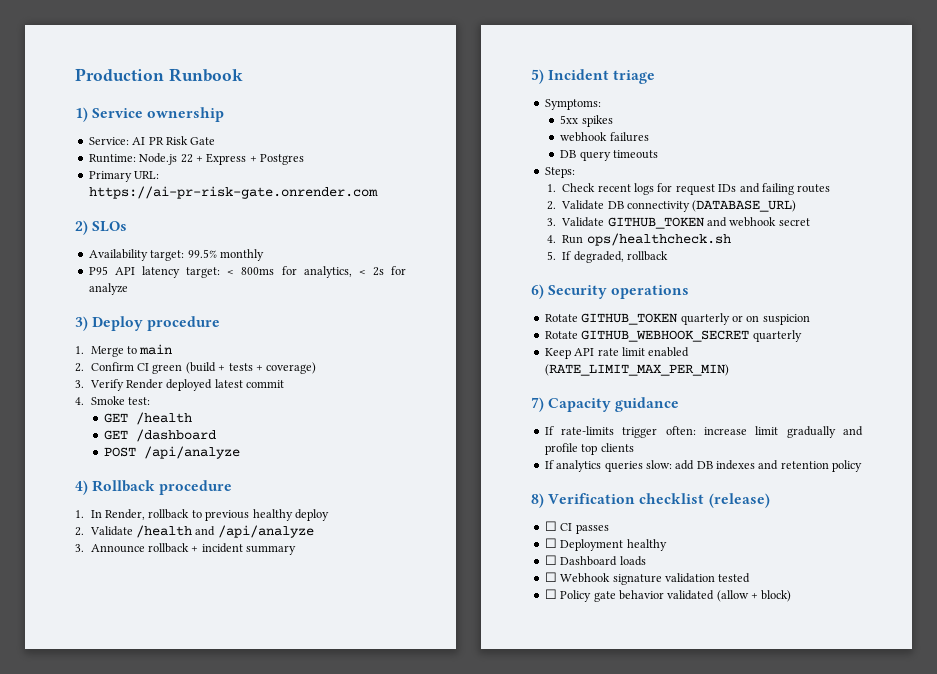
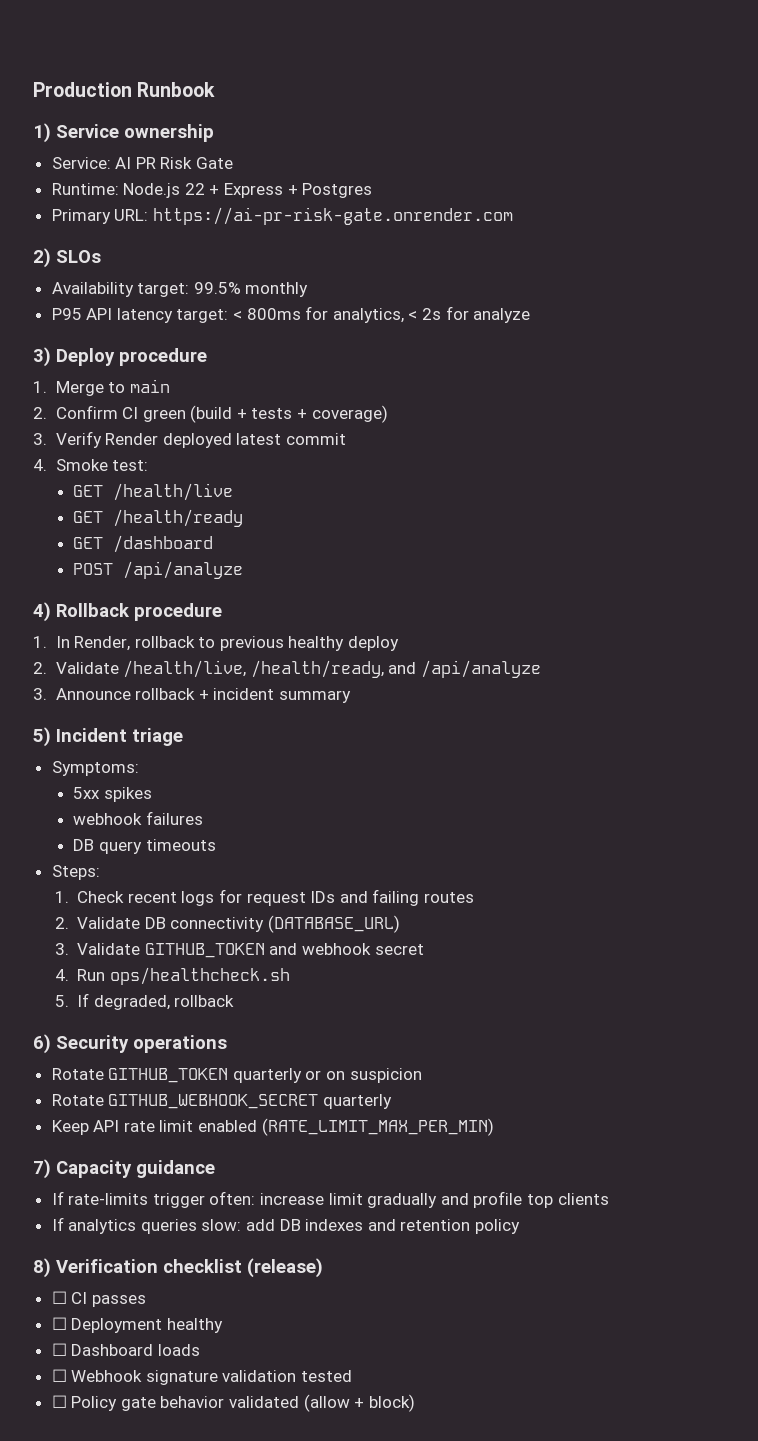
- GET /health
+ GET /health/live
+ GET /health/ready
- 2. Validate /health and /api/analyze
+ 2. Validate /health/live, /health/ready, and /api/analyze

